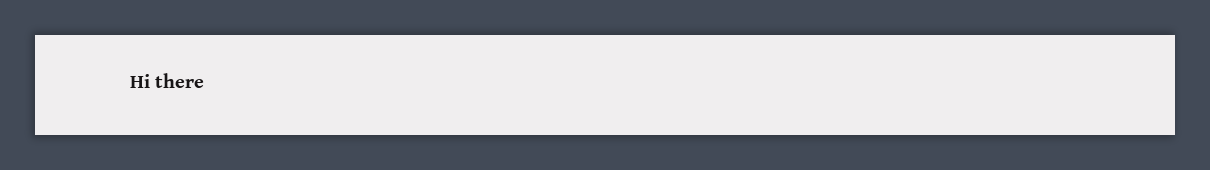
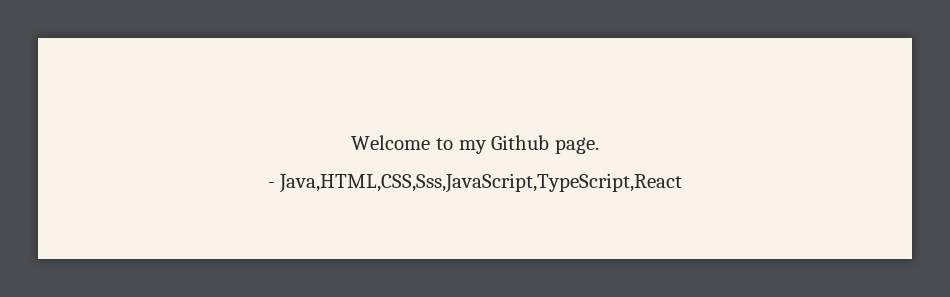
- Hi there
+ Welcome to my Github page.
+ - Java,HTML,CSS,Sss,JavaScript,TypeScript,React

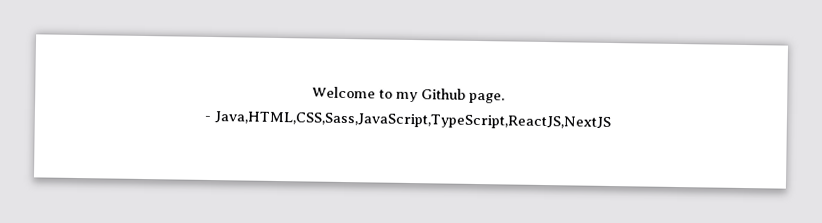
- - Java,HTML,CSS,Sss,JavaScript,TypeScript,React
+ - Java,HTML,CSS,Sass,JavaScript,TypeScript,ReactJS,NextJS

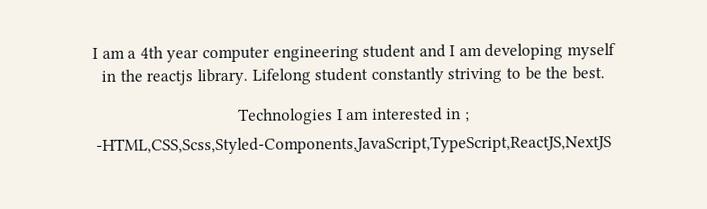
- Welcome to my Github page.
- - Java,HTML,CSS,Sass,JavaScript,TypeScript,ReactJS,NextJS
+ I am a 4th year computer engineering student and I am developing myself in the reactjs library. Lifelong student constantly striving to be the best.
+ Technologies I am interested in ;
+ -HTML,CSS,Scss,Styled-Components,JavaScript,TypeScript,ReactJS,NextJS

